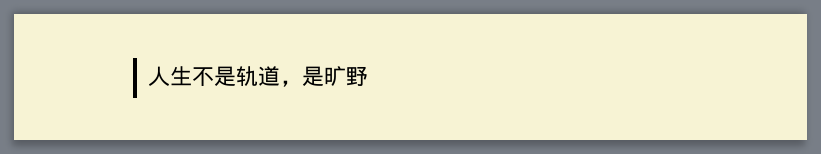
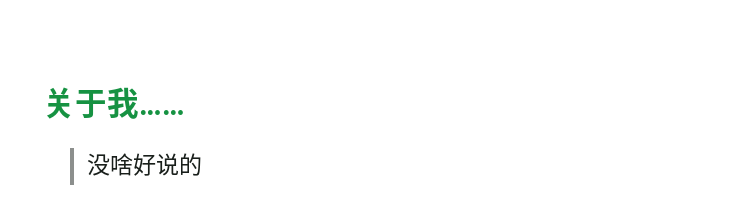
- 人生不是轨道，是旷野
+ 关于我……
+ 没啥好说的

